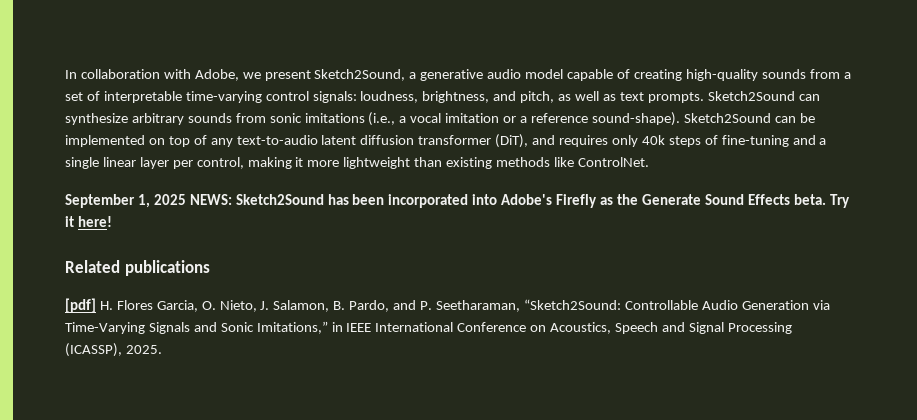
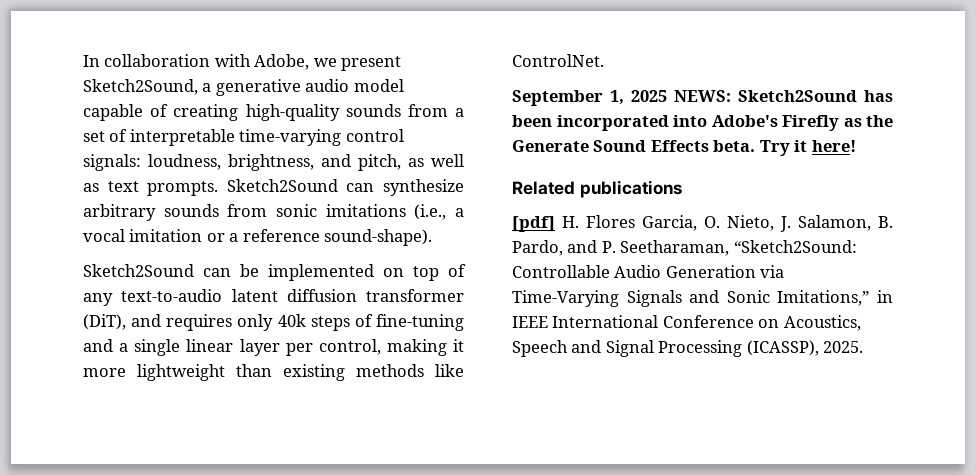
- Sketch2Sound can synthesize arbitrary sounds from sonic imitations (i.e., a vocal imitation or a reference sound-shape). Sketch2Sound can be implemented on top of any text-to-audio latent diffusion transformer (DiT), and requires only 40k steps of fine-tuning and a single linear layer per control, making it more lightweight than existing methods like ControlNet.
+ Sketch2Sound can synthesize arbitrary sounds from sonic imitations (i.e., a vocal imitation or a reference sound-shape).
+ Sketch2Sound can be implemented on top of any text-to-audio latent diffusion transformer (DiT), and requires only 40k steps of fine-tuning and a single linear layer per control, making it more lightweight than existing methods like ControlNet.

